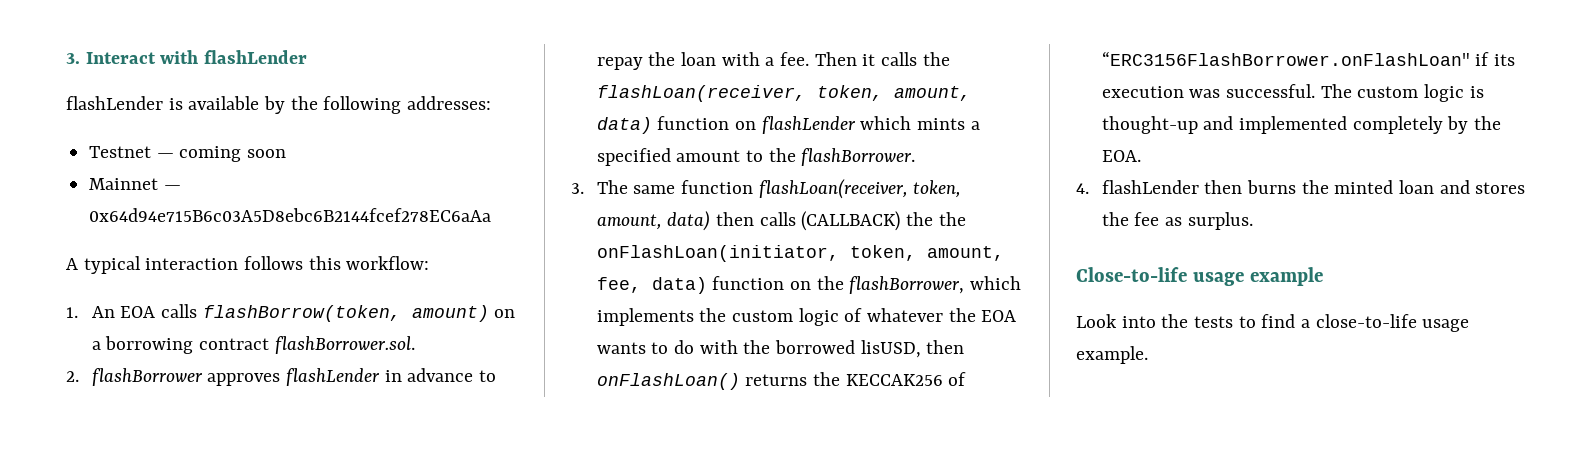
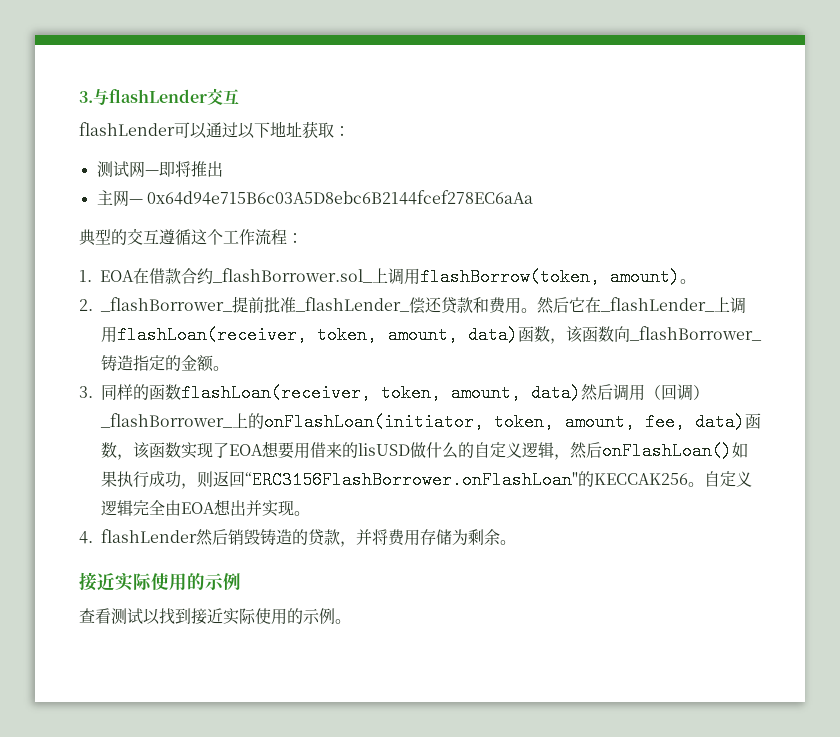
- 3. Interact with flashLender
- flashLender is available by the following addresses:
- Testnet — coming soon
- Mainnet — 0x64d94e715B6c03A5D8ebc6B2144fcef278EC6aAa
- A typical interaction follows this workflow:
- 1. An EOA calls flashBorrow(token, amount) on a borrowing contract flashBorrower.sol.
- 2. flashBorrower approves flashLender in advance to repay the loan with a fee. Then it calls the flashLoan(receiver, token, amount, data) function on flashLender which mints a specified amount to the flashBorrower.
- 3. The same function flashLoan(receiver, token, amount, data) then calls (CALLBACK) the the onFlashLoan(initiator, token, amount, fee, data) function on the flashBorrower, which implements the custom logic of whatever the EOA wants to do with the borrowed lisUSD, then onFlashLoan() returns the KECCAK256 of “ERC3156FlashBorrower.onFlashLoan" if its execution was successful. The custom logic is thought-up and implemented completely by the EOA.
- 4. flashLender then burns the minted loan and stores the fee as surplus.
- Close-to-life usage example
- Look into the tests to find a close-to-life usage example.
+ 3.与flashLender交互
+ flashLender可以通过以下地址获取：
+ 测试网—即将推出
+ 主网— 0x64d94e715B6c03A5D8ebc6B2144fcef278EC6aAa
+ 典型的交互遵循这个工作流程：
+ 1. EOA在借款合约_flashBorrower.sol_上调用flashBorrow(token, amount)。
+ 2. _flashBorrower_提前批准_flashLender_偿还贷款和费用。然后它在_flashLender_上调用flashLoan(receiver, token, amount, data)函数，该函数向_flashBorrower_铸造指定的金额。
+ 3.同样的函数flashLoan(receiver, token, amount, data)然后调用（回调）_flashBorrower_上的onFlashLoan(initiator, token, amount, fee, data)函数，该函数实现了EOA想要用借来的lisUSD做什么的自定义逻辑，然后onFlashLoan()如果执行成功，则返回“ERC3156FlashBorrower.onFlashLoan"的KECCAK256。自定义逻辑完全由EOA想出并实现。
+ 4. flashLender然后销毁铸造的贷款，并将费用存储为剩余。
+ 接近实际使用的示例
+ 查看测试以找到接近实际使用的示例。

